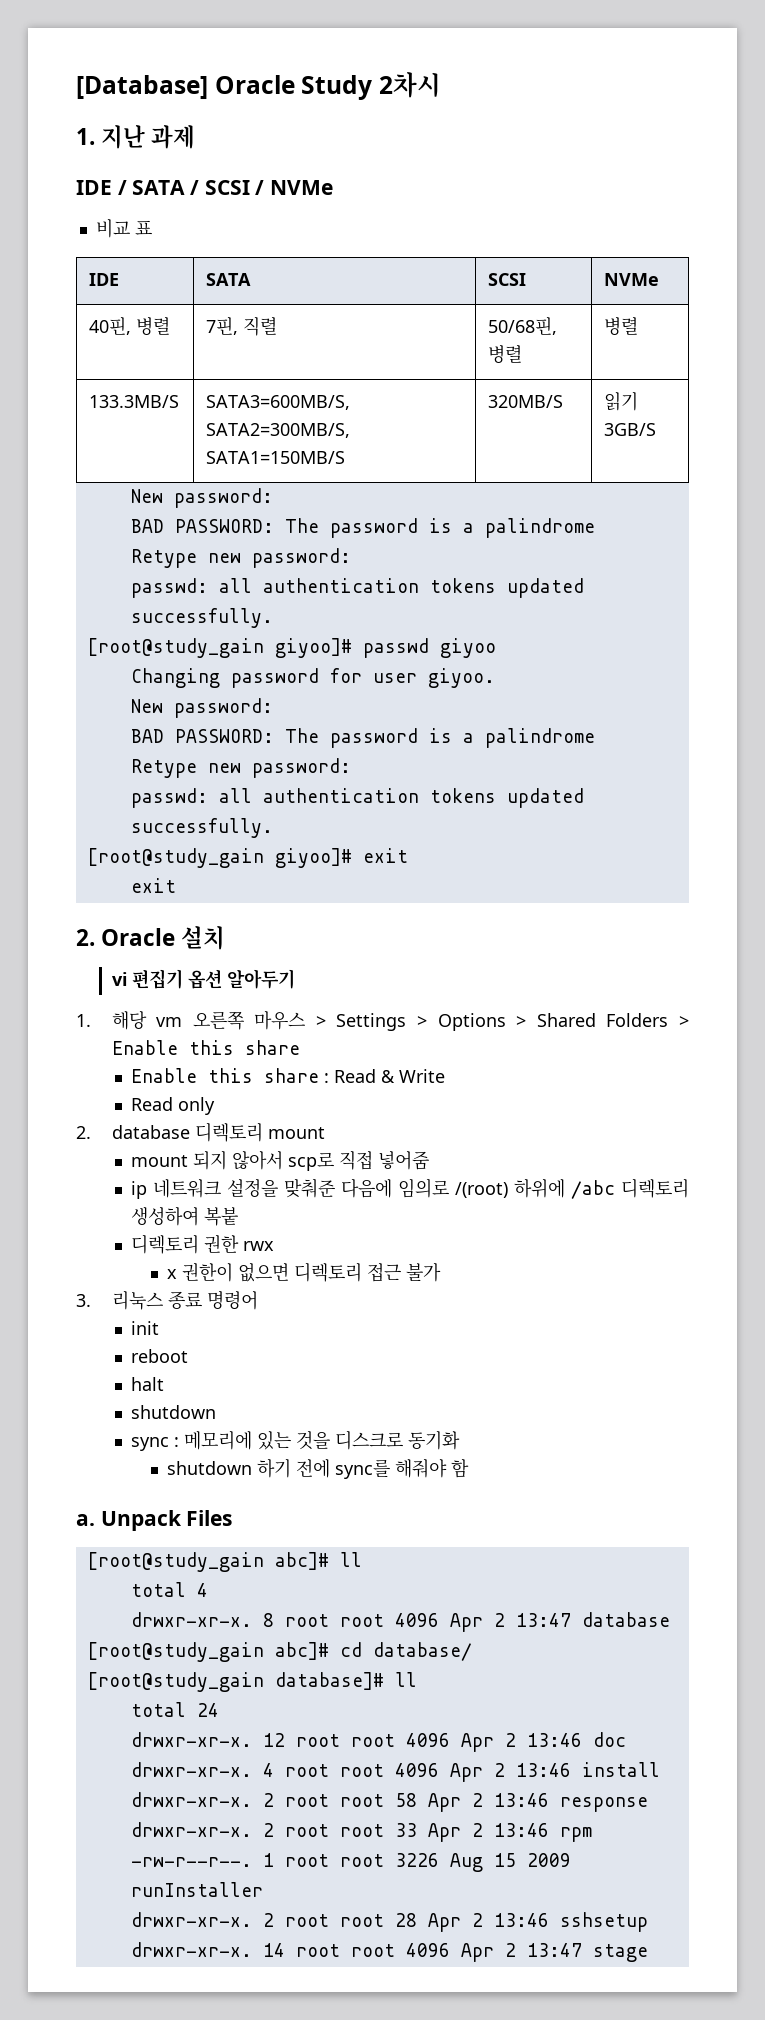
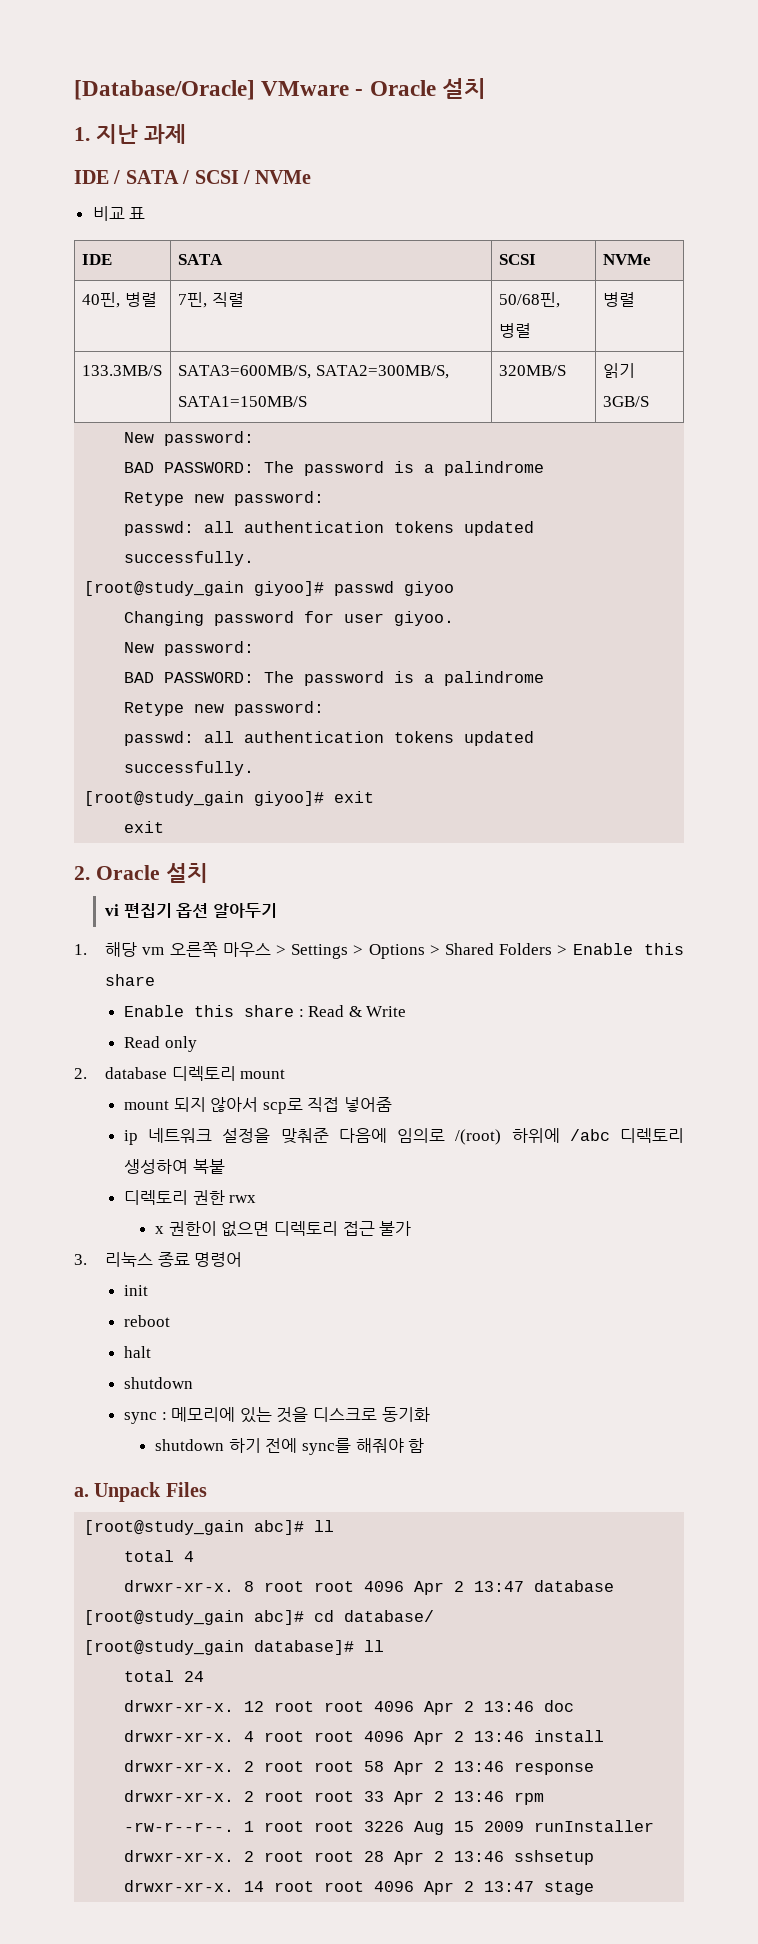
- [Database] Oracle Study 2차시
+ [Database/Oracle] VMware - Oracle 설치

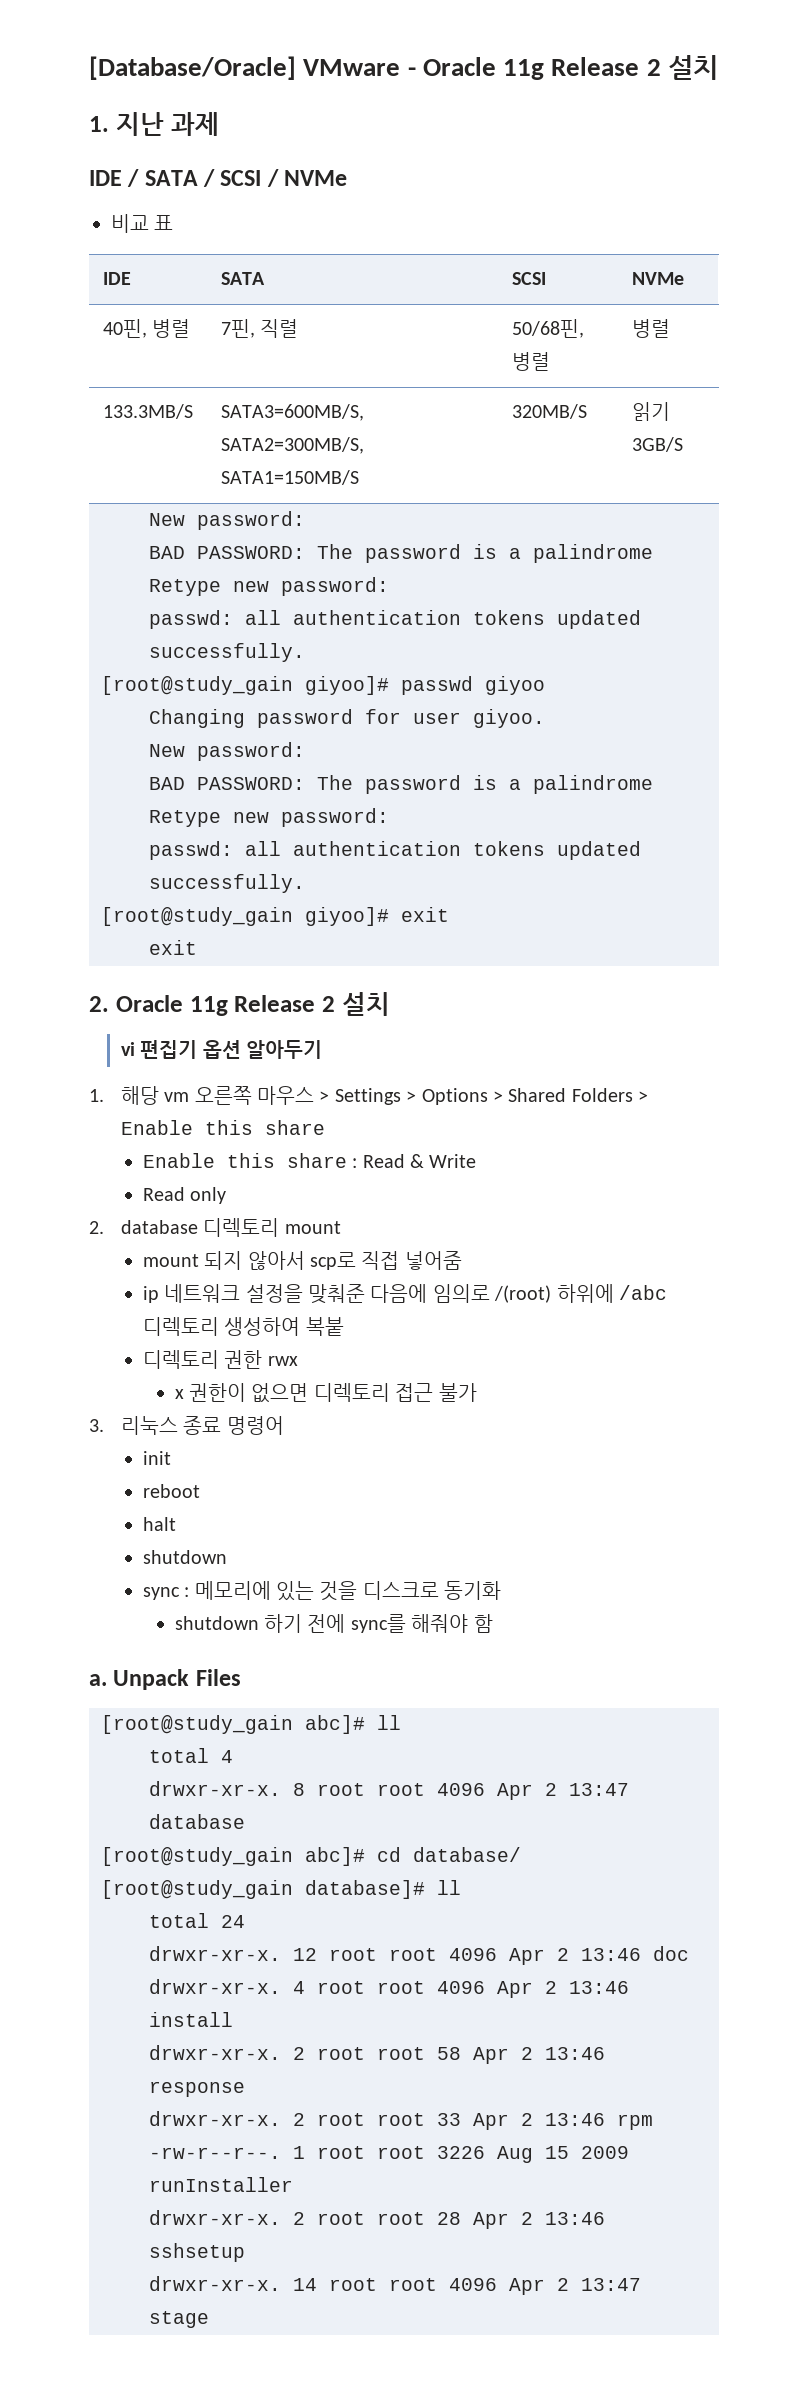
- [Database/Oracle] VMware - Oracle 설치
+ [Database/Oracle] VMware - Oracle 11g Release 2 설치
- 2. Oracle 설치
+ 2. Oracle 11g Release 2 설치

